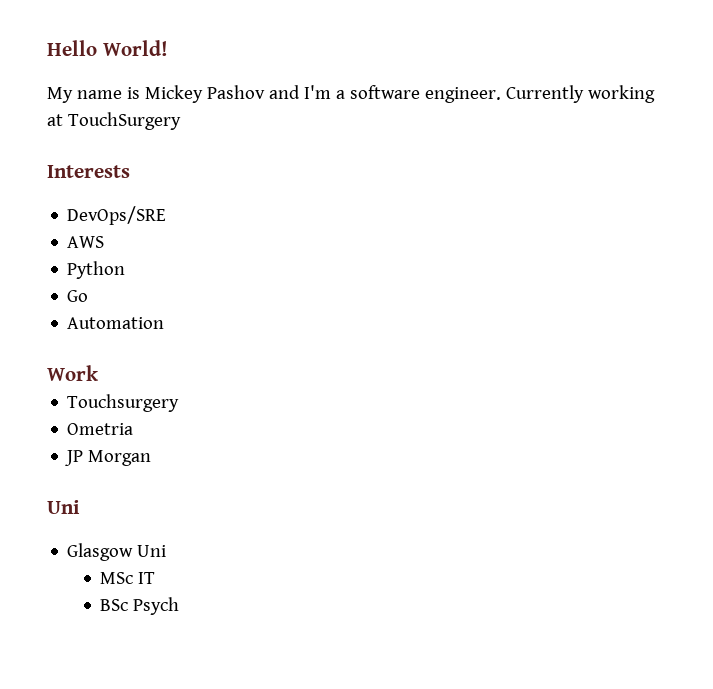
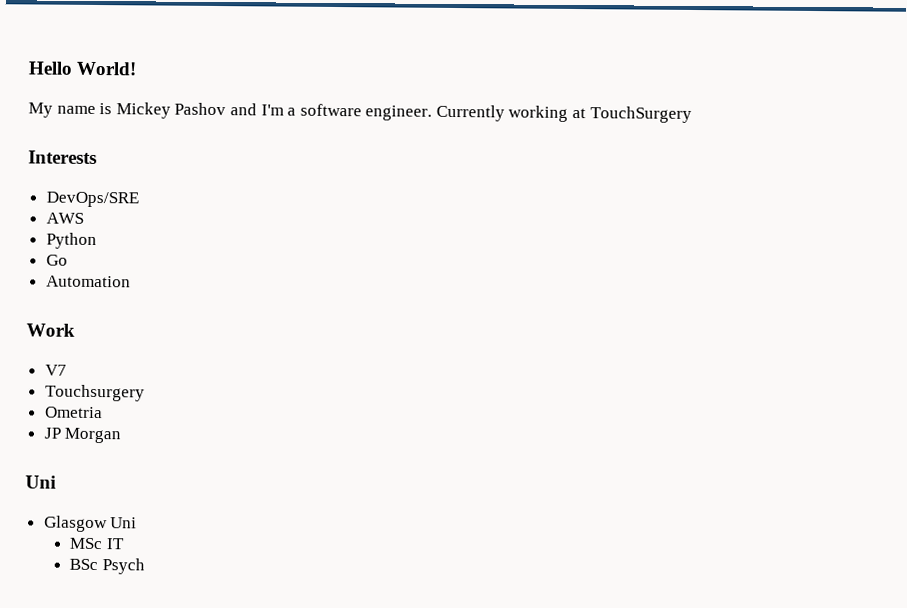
+ V7

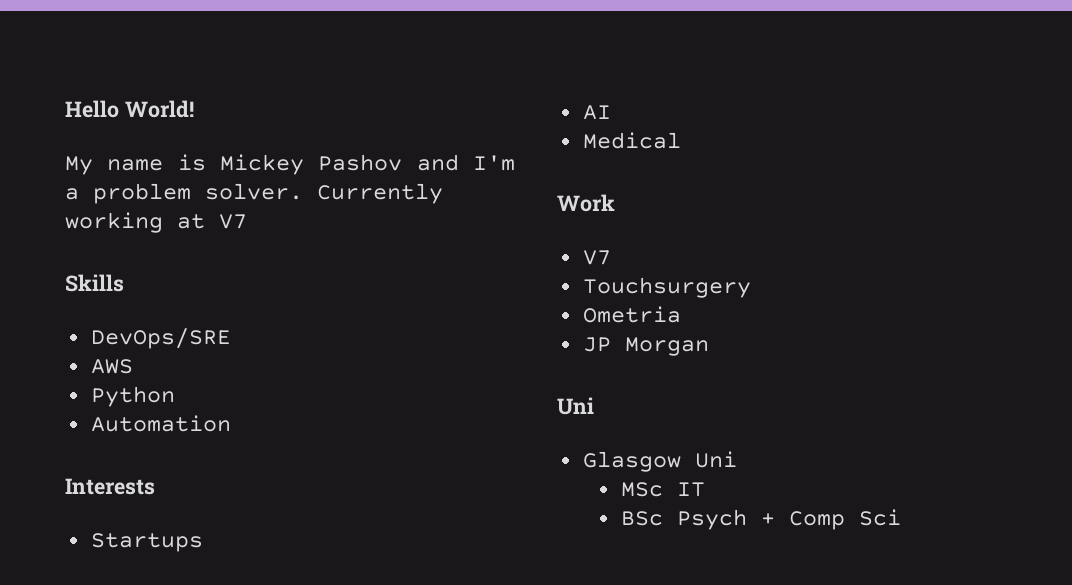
- My name is Mickey Pashov and I'm a software engineer.
+ My name is Mickey Pashov and I'm a problem solver.
- Currently working at TouchSurgery
- Interests
+ Currently working at V7
+ Skills
- Go
  Automation
+ Interests
+ Startups
+ AI
+ Medical
- BSc Psych
+ BSc Psych + Comp Sci

